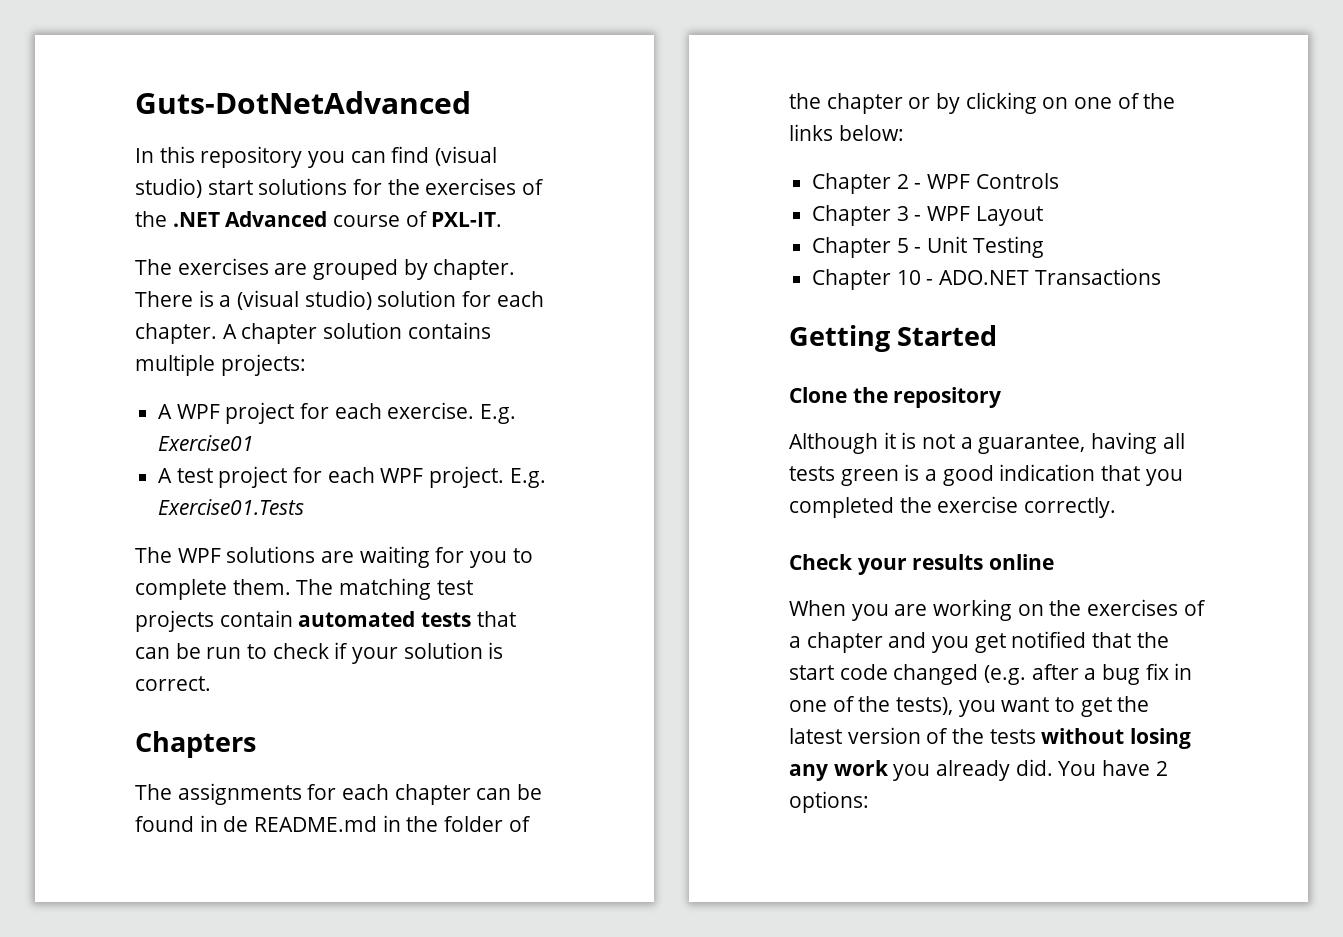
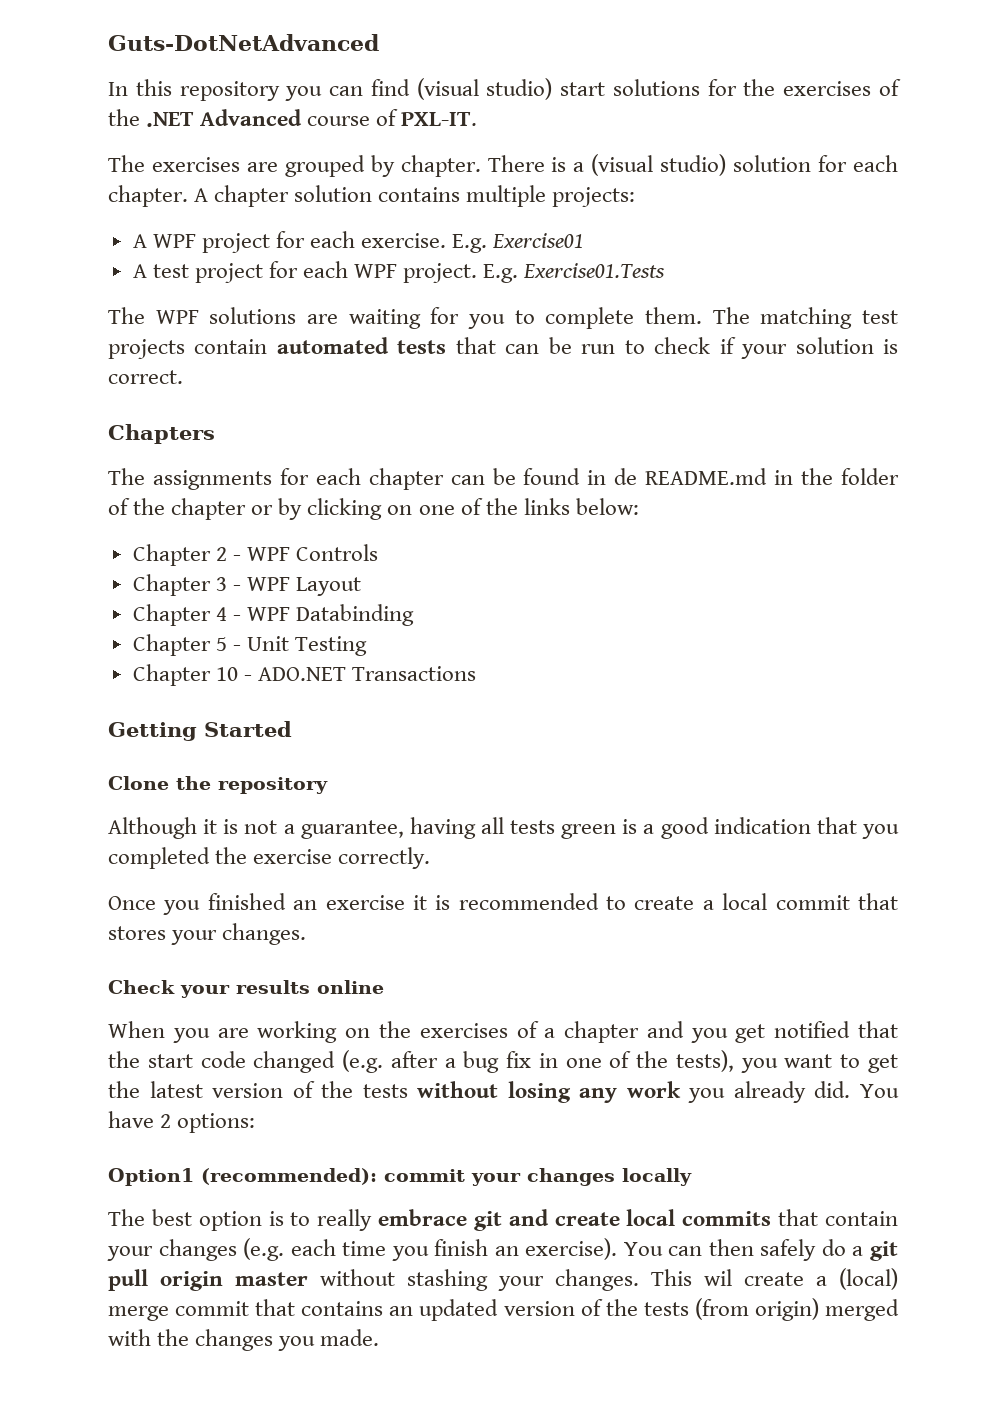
+ Chapter 4 - WPF Databinding
+ Once you finished an exercise it is recommended to create a local commit that stores your changes.
+ Option1 (recommended): commit your changes locally
+ The best option is to really embrace git and create local commits that contain your changes (e.g. each time you finish an exercise). You can then safely do a git pull origin master without stashing your changes. This wil create a (local) merge commit that contains an updated version of the tests (from origin) merged with the changes you made.

